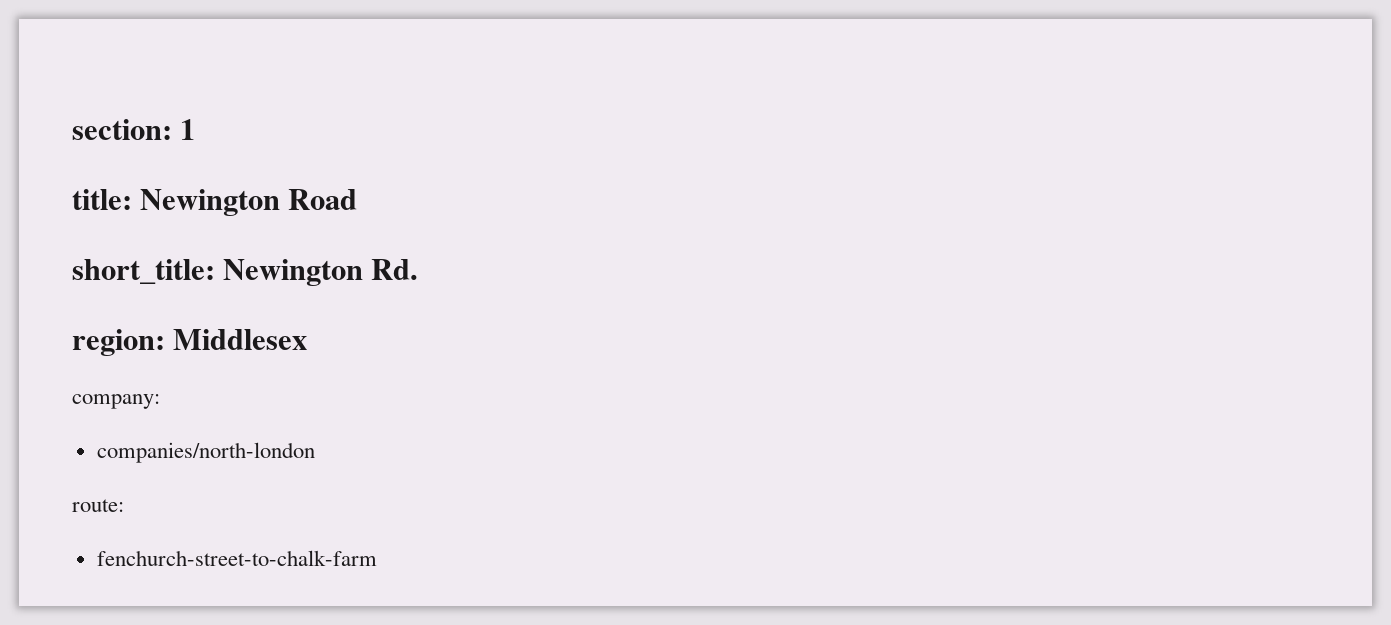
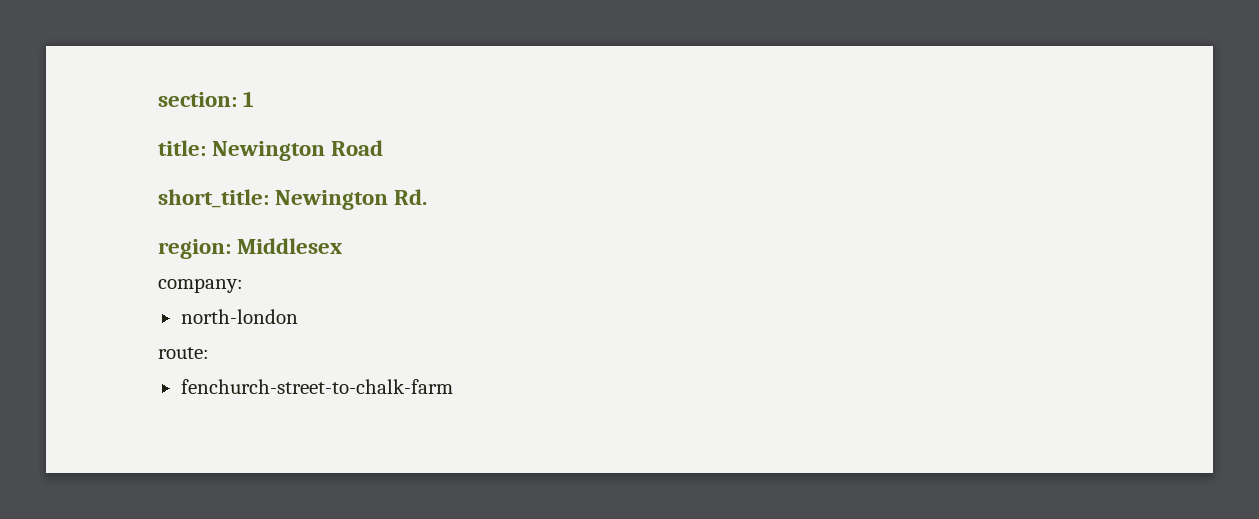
- companies/north-london
+ north-london

